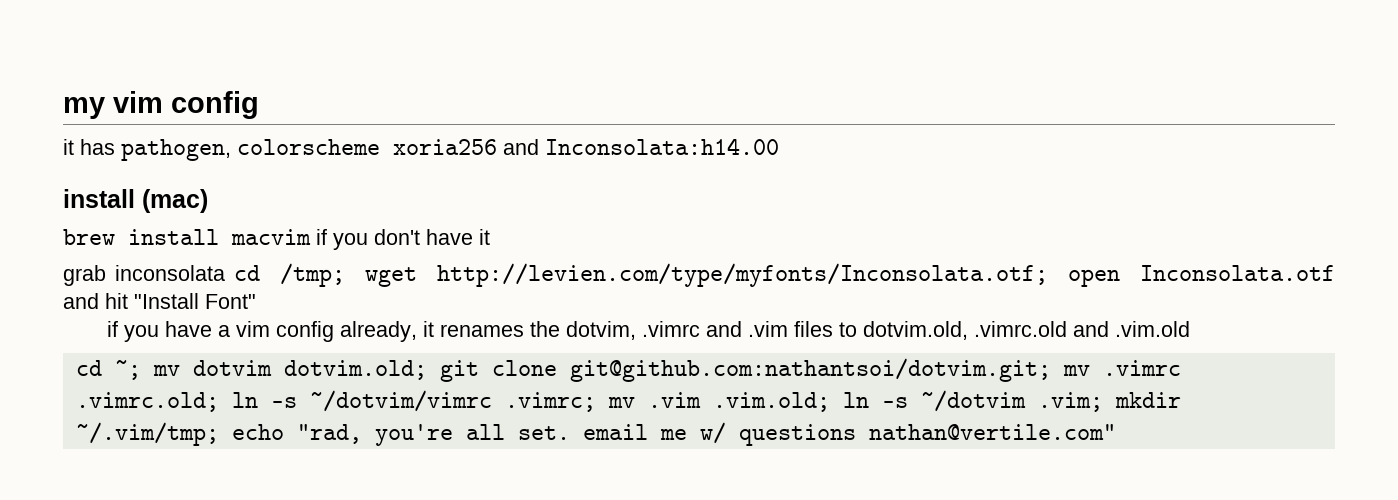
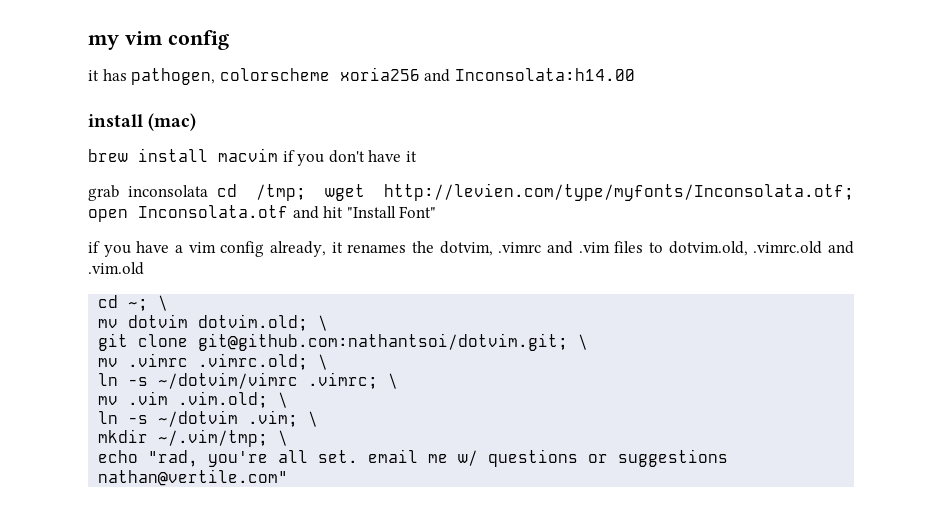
- cd ~; mv dotvim dotvim.old; git clone git@github.com:nathantsoi/dotvim.git; mv .vimrc .vimrc.old; ln -s ~/dotvim/vimrc .vimrc; mv .vim .vim.old; ln -s ~/dotvim .vim; mkdir ~/.vim/tmp; echo "rad, you're all set. email me w/ questions nathan@vertile.com"
+ cd ~; \
+ mv dotvim dotvim.old; \
+ git clone git@github.com:nathantsoi/dotvim.git; \
+ mv .vimrc .vimrc.old; \
+ ln -s ~/dotvim/vimrc .vimrc; \
+ mv .vim .vim.old; \
+ ln -s ~/dotvim .vim; \
+ mkdir ~/.vim/tmp; \
+ echo "rad, you're all set. email me w/ questions or suggestions nathan@vertile.com"

